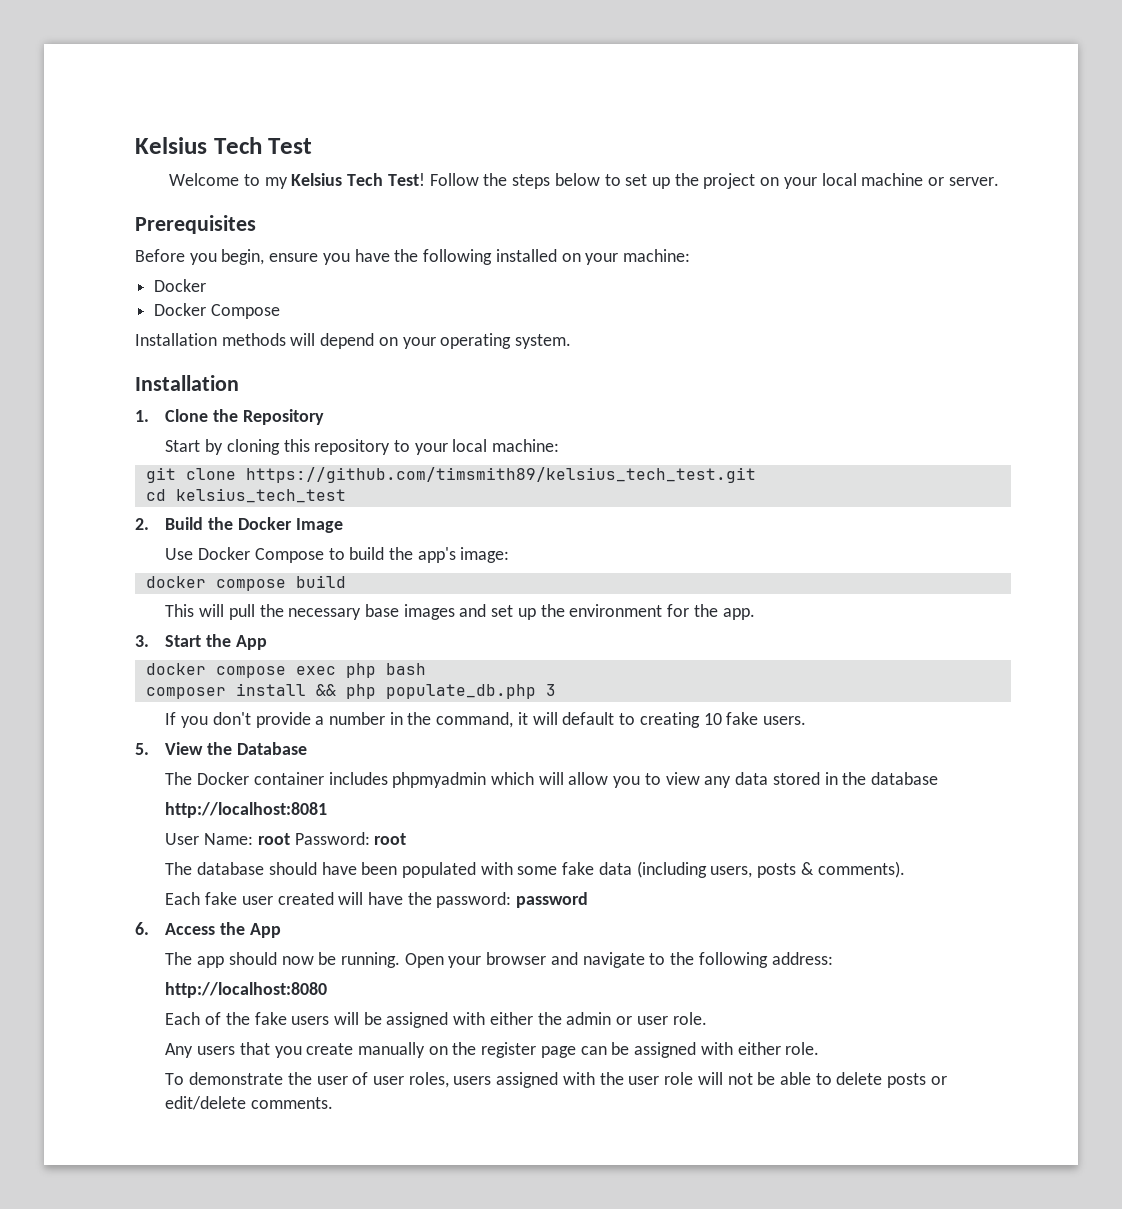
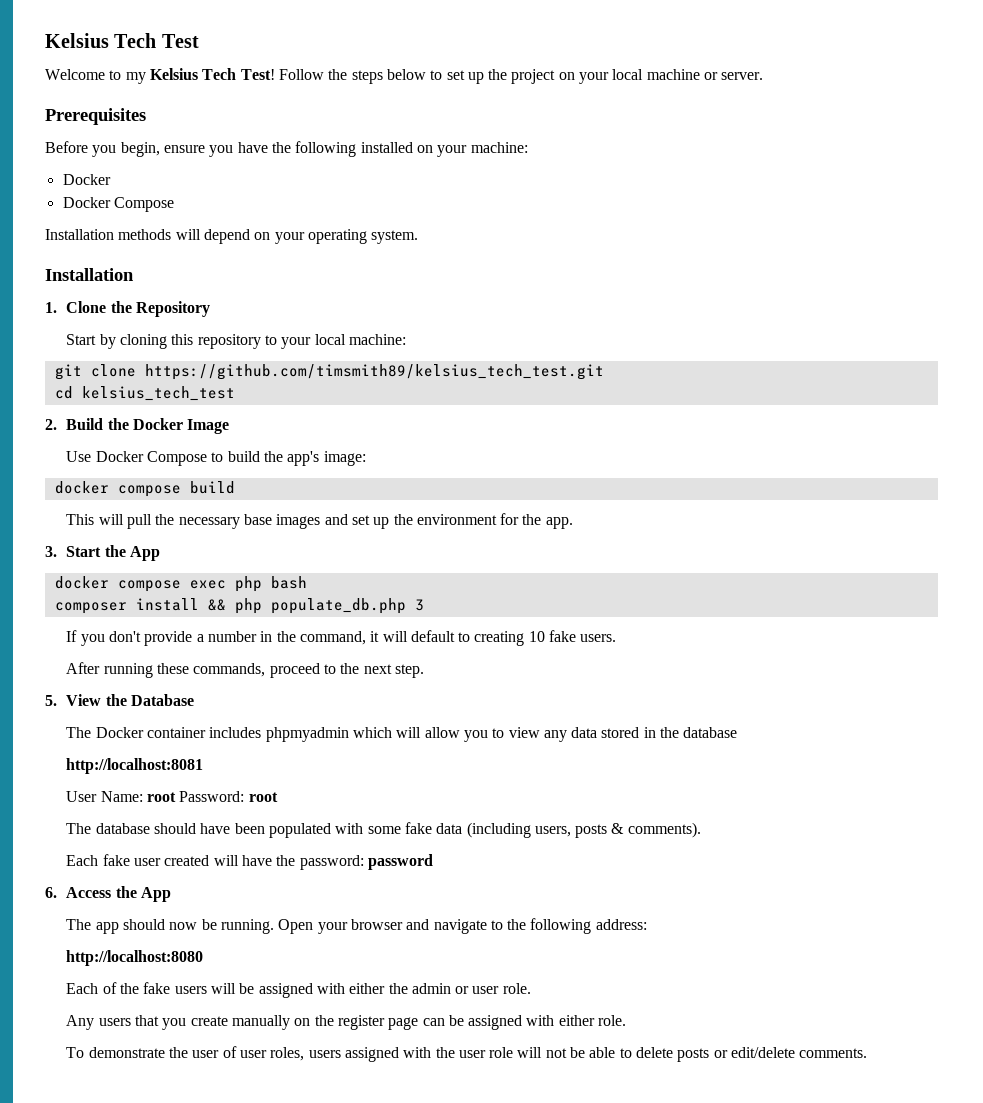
+ After running these commands, proceed to the next step.

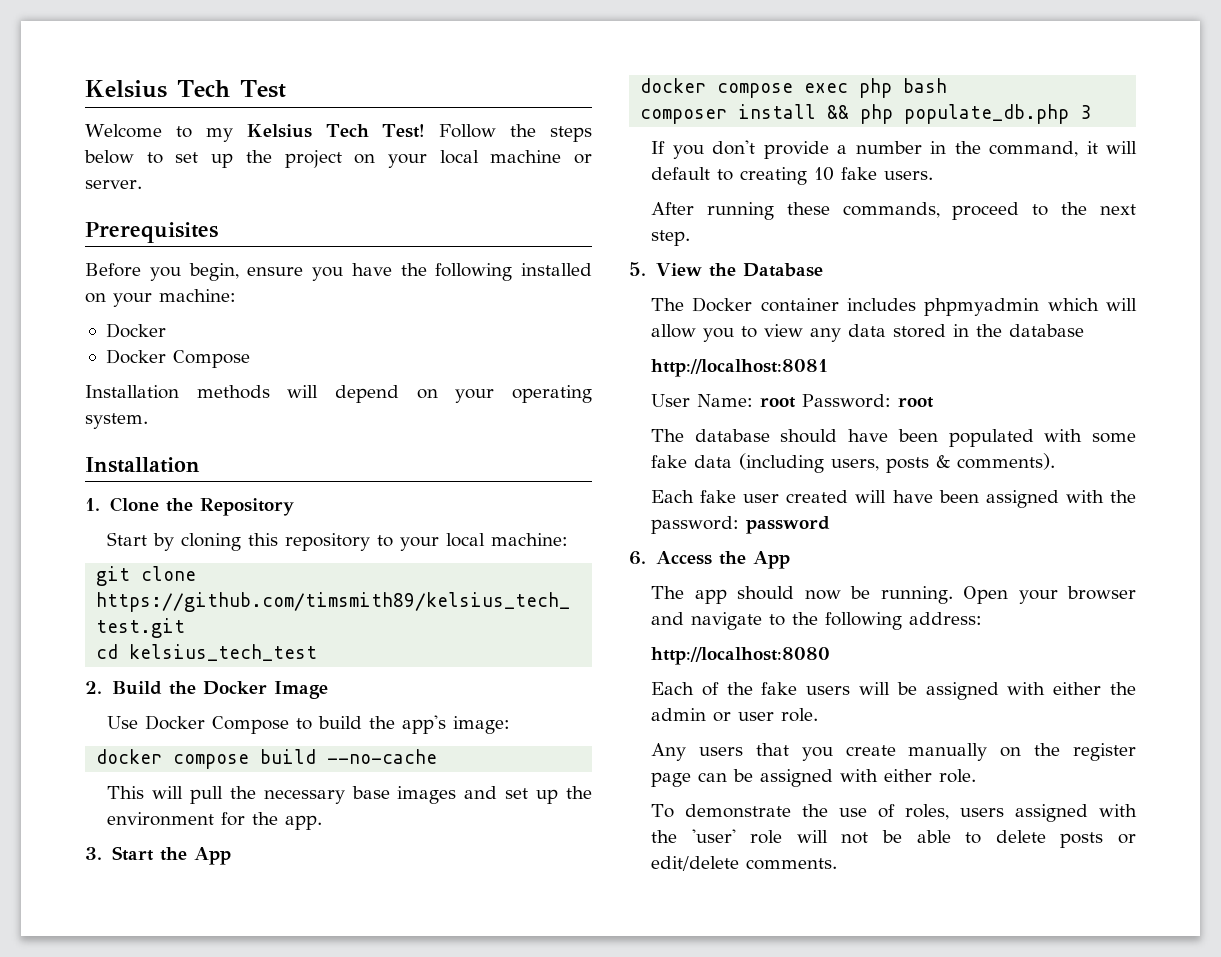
- docker compose build
+ docker compose build --no-cache
- Each fake user created will have the password: password
+ Each fake user created will have been assigned with the password: password
- To demonstrate the user of user roles, users assigned with the user role will not be able to delete posts or edit/delete comments.
+ To demonstrate the use of roles, users assigned with the 'user' role will not be able to delete posts or edit/delete comments.

